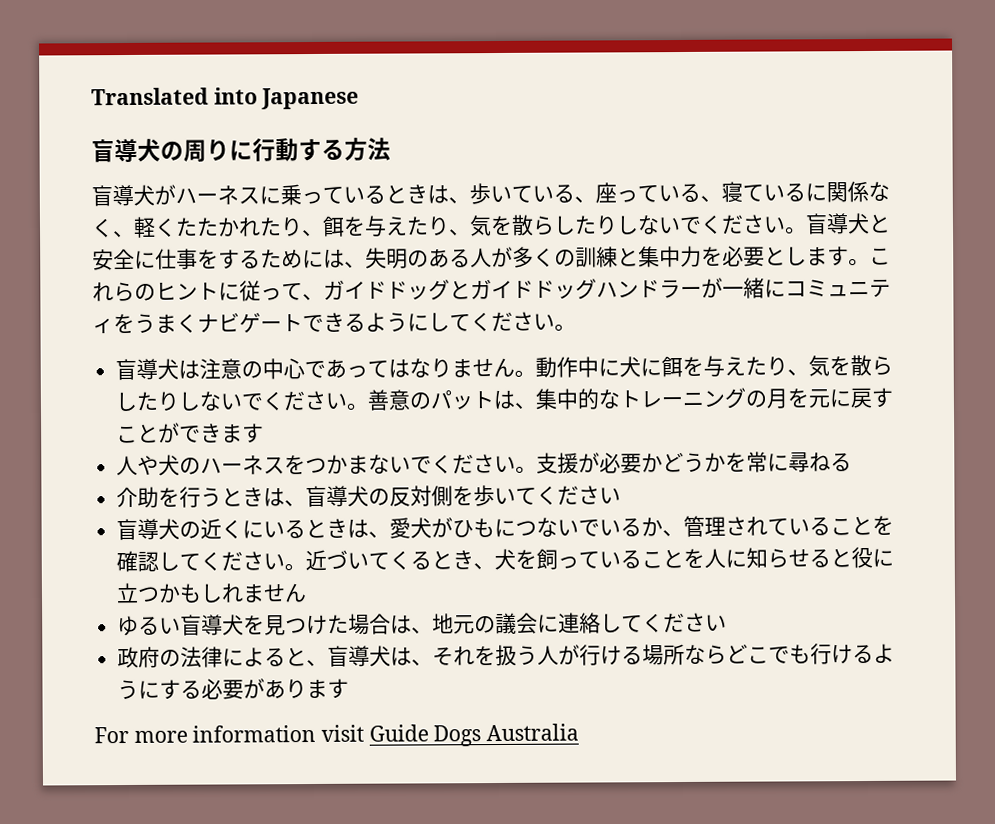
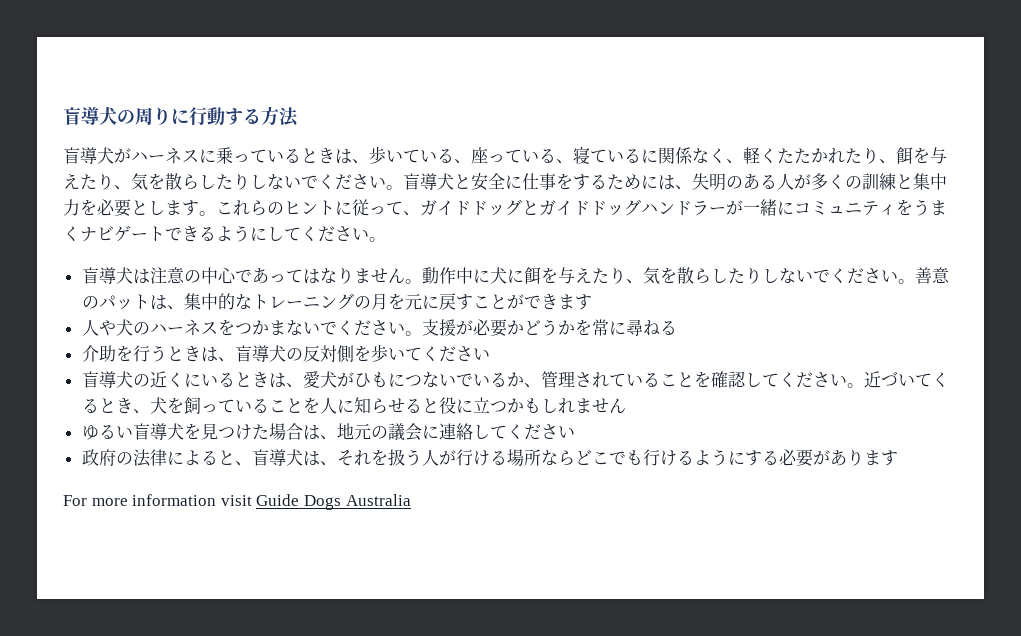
- Translated into Japanese

